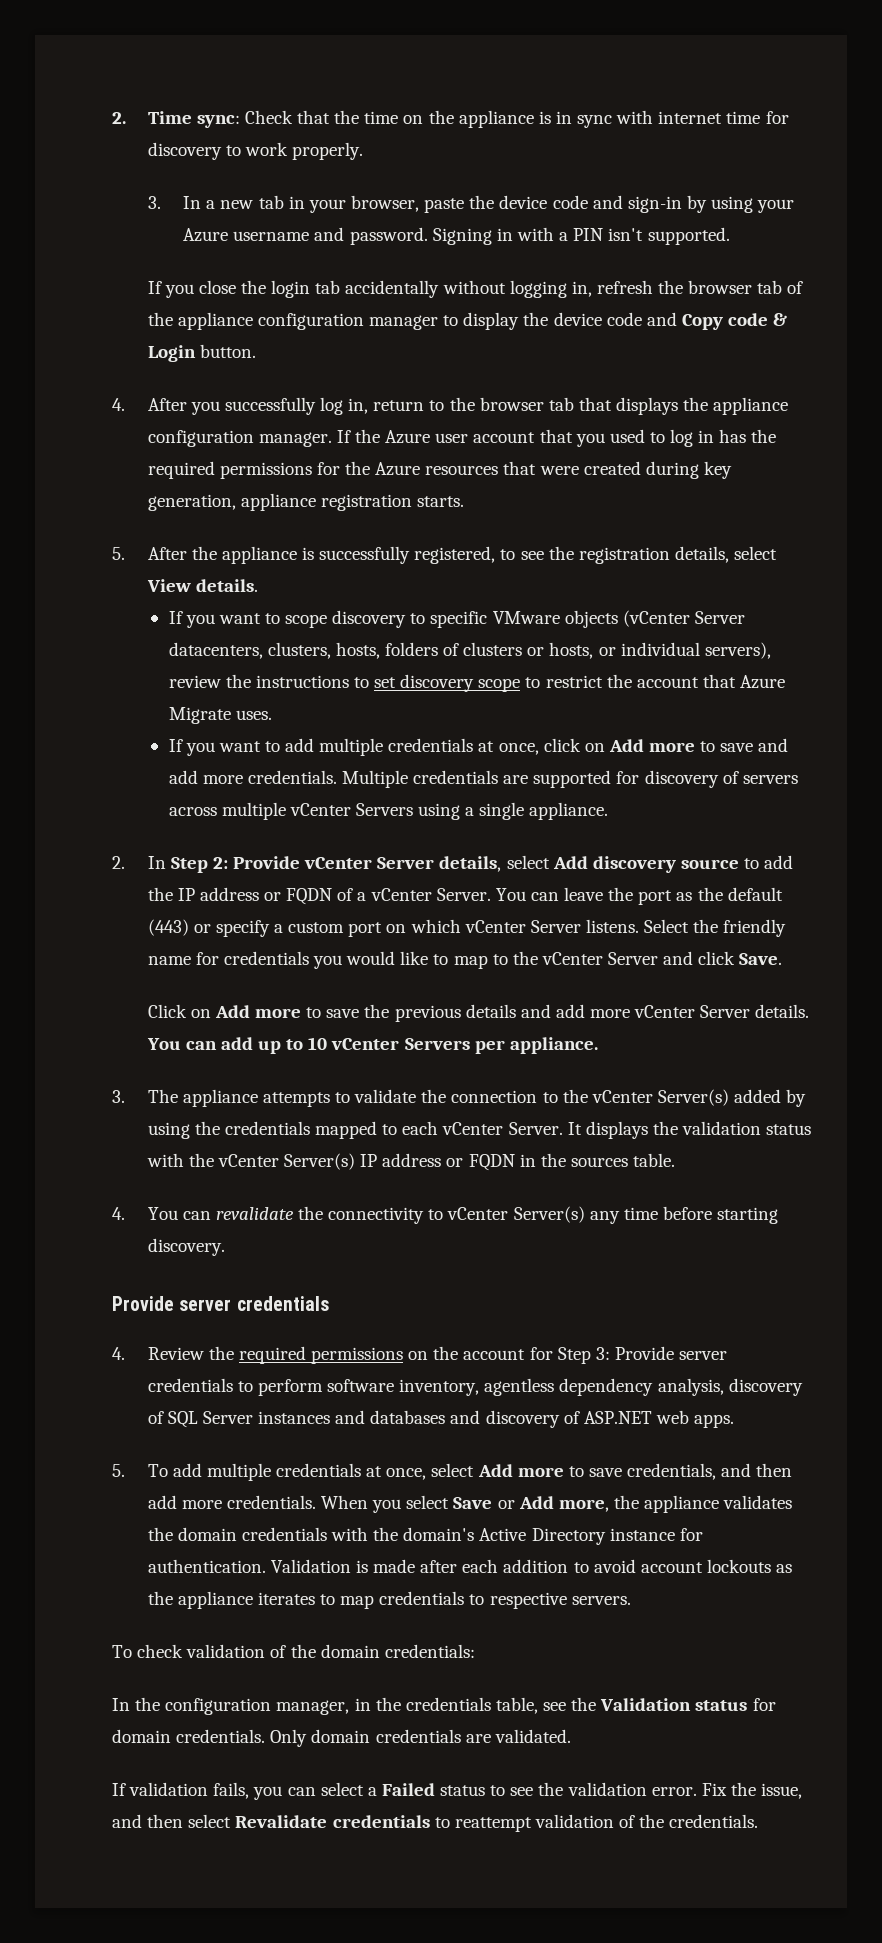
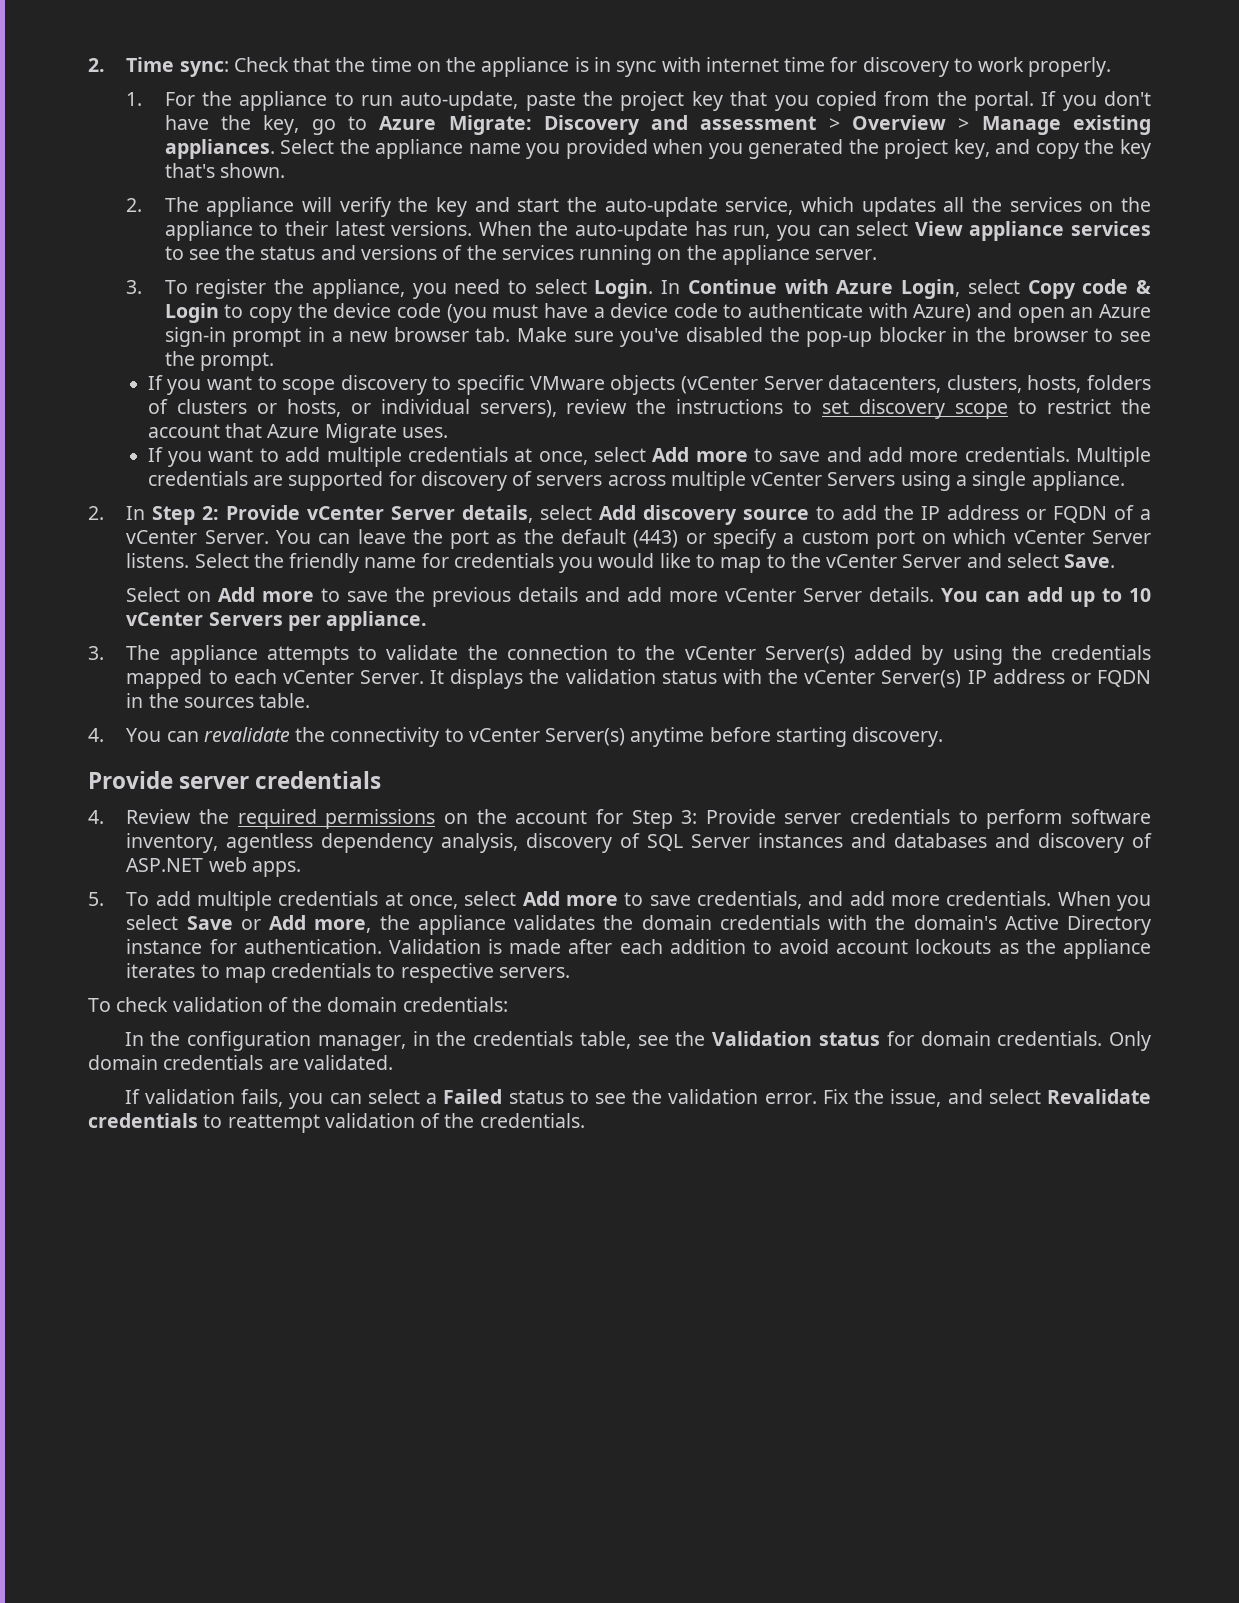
- 3. In a new tab in your browser, paste the device code and sign-in by using your Azure username and password. Signing in with a PIN isn't supported.
- If you close the login tab accidentally without logging in, refresh the browser tab of the appliance configuration manager to display the device code and Copy code & Login button.
- 4. After you successfully log in, return to the browser tab that displays the appliance configuration manager. If the Azure user account that you used to log in has the required permissions for the Azure resources that were created during key generation, appliance registration starts.
- 5. After the appliance is successfully registered, to see the registration details, select View details.
+ 1. For the appliance to run auto-update, paste the project key that you copied from the portal. If you don't have the key, go to Azure Migrate: Discovery and assessment > Overview > Manage existing appliances. Select the appliance name you provided when you generated the project key, and copy the key that's shown.
+ 2. The appliance will verify the key and start the auto-update service, which updates all the services on the appliance to their latest versions. When the auto-update has run, you can select View appliance services to see the status and versions of the services running on the appliance server.
+ 3. To register the appliance, you need to select Login. In Continue with Azure Login, select Copy code & Login to copy the device code (you must have a device code to authenticate with Azure) and open an Azure sign-in prompt in a new browser tab. Make sure you've disabled the pop-up blocker in the browser to see the prompt.
- If you want to add multiple credentials at once, click on Add more to save and add more credentials.
+ If you want to add multiple credentials at once, select Add more to save and add more credentials.
- Select the friendly name for credentials you would like to map to the vCenter Server and click Save.
+ Select the friendly name for credentials you would like to map to the vCenter Server and select Save.
- Click on Add more to save the previous details and add more vCenter Server details.
+ Select on Add more to save the previous details and add more vCenter Server details.
- 4. You can revalidate the connectivity to vCenter Server(s) any time before starting discovery.
+ 4. You can revalidate the connectivity to vCenter Server(s) anytime before starting discovery.
- 5. To add multiple credentials at once, select Add more to save credentials, and then add more credentials.
+ 5. To add multiple credentials at once, select Add more to save credentials, and add more credentials.
- Fix the issue, and then select Revalidate credentials to reattempt validation of the credentials.
+ Fix the issue, and select Revalidate credentials to reattempt validation of the credentials.

